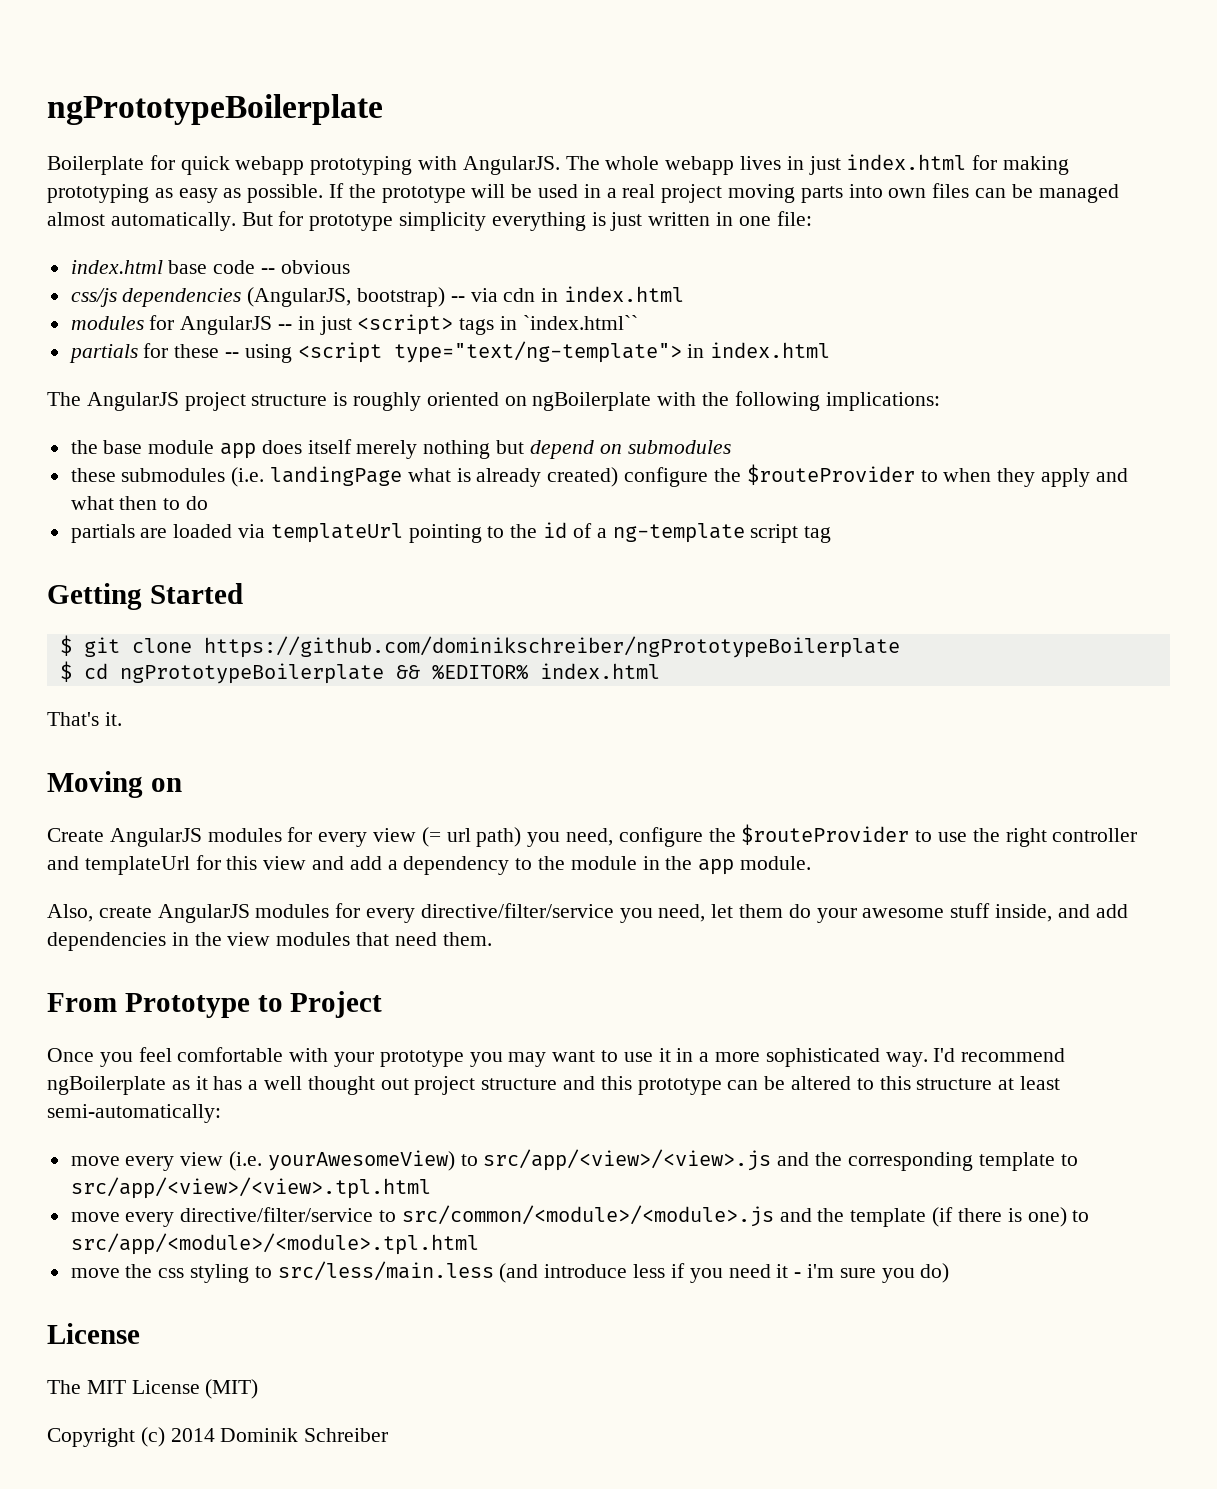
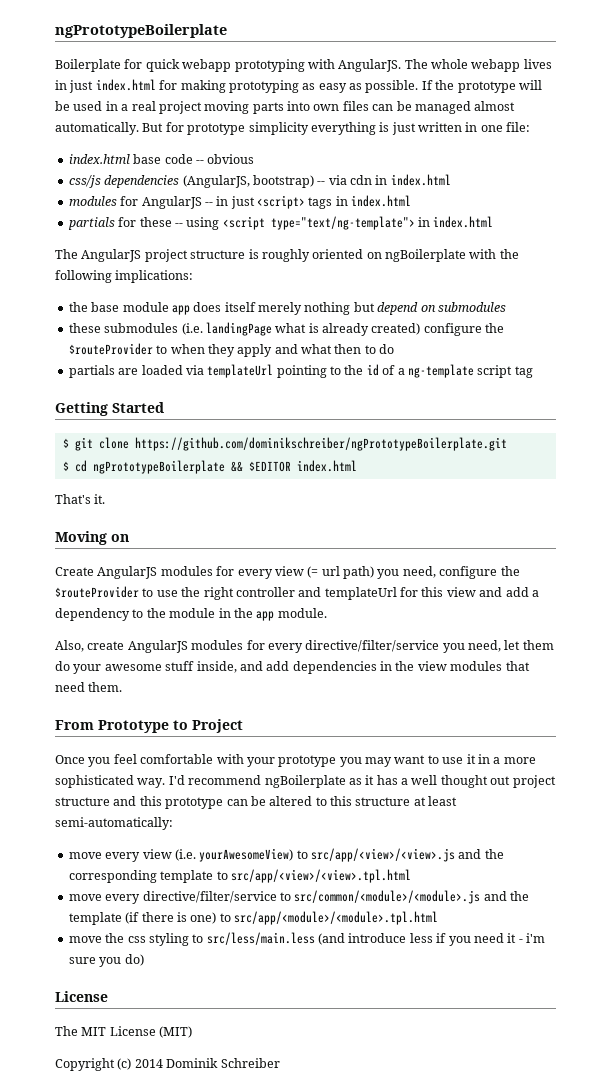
- modules for AngularJS -- in just <script> tags in `index.html``
+ modules for AngularJS -- in just <script> tags in index.html
- $ git clone https://github.com/dominikschreiber/ngPrototypeBoilerplate
+ $ git clone https://github.com/dominikschreiber/ngPrototypeBoilerplate.git
- $ cd ngPrototypeBoilerplate && %EDITOR% index.html
+ $ cd ngPrototypeBoilerplate && $EDITOR index.html

